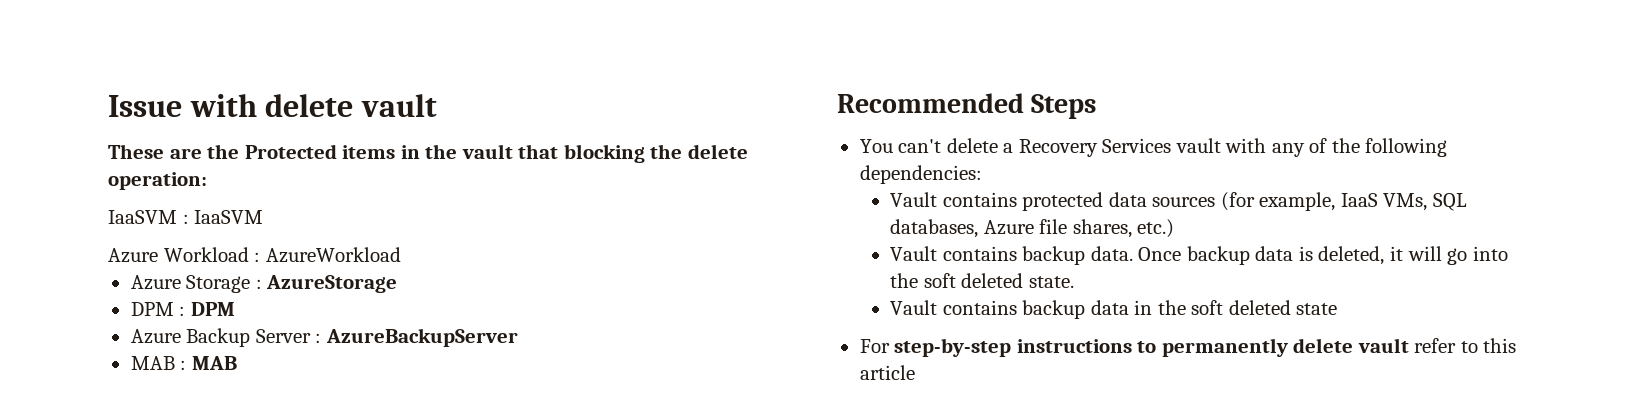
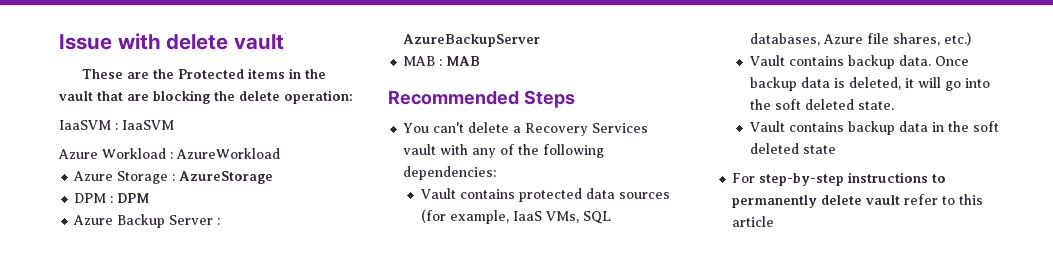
- These are the Protected items in the vault that blocking the delete operation:
+ These are the Protected items in the vault that are blocking the delete operation:

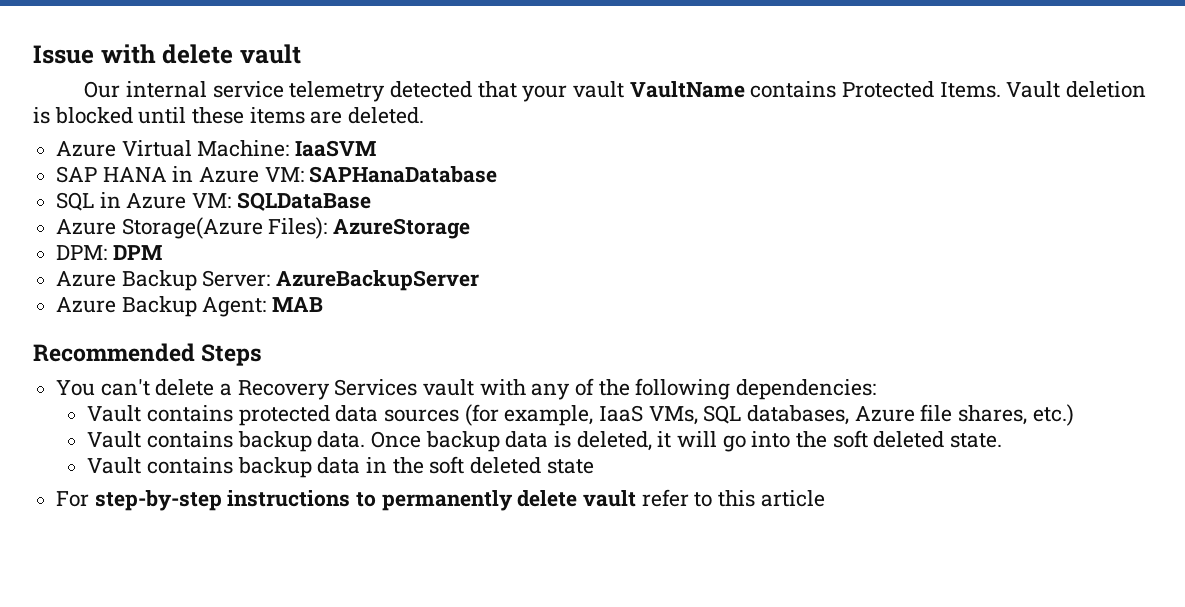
- These are the Protected items in the vault that are blocking the delete operation:
- IaaSVM : IaaSVM
- Azure Workload : AzureWorkload
- Azure Storage : AzureStorage
+ Our internal service telemetry detected that your vault VaultName contains Protected Items. Vault deletion is blocked until these items are deleted.
+ Azure Virtual Machine: IaaSVM
+ SAP HANA in Azure VM: SAPHanaDatabase
+ SQL in Azure VM: SQLDataBase
+ Azure Storage(Azure Files): AzureStorage
- DPM : DPM
+ DPM: DPM
- Azure Backup Server : AzureBackupServer
+ Azure Backup Server: AzureBackupServer
- MAB : MAB
+ Azure Backup Agent: MAB

